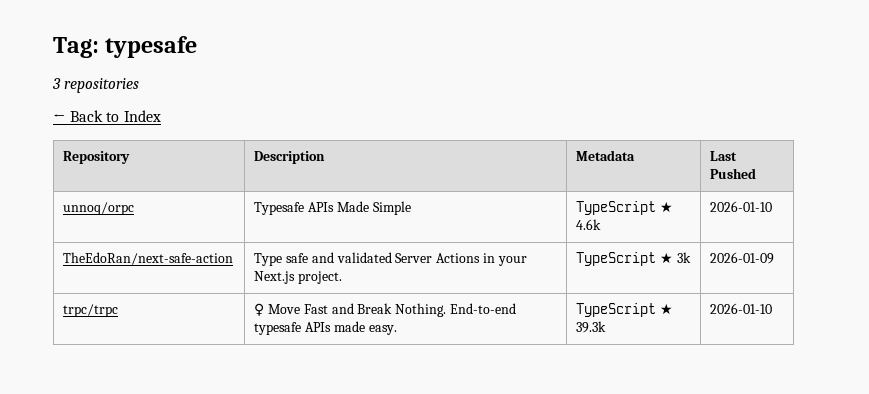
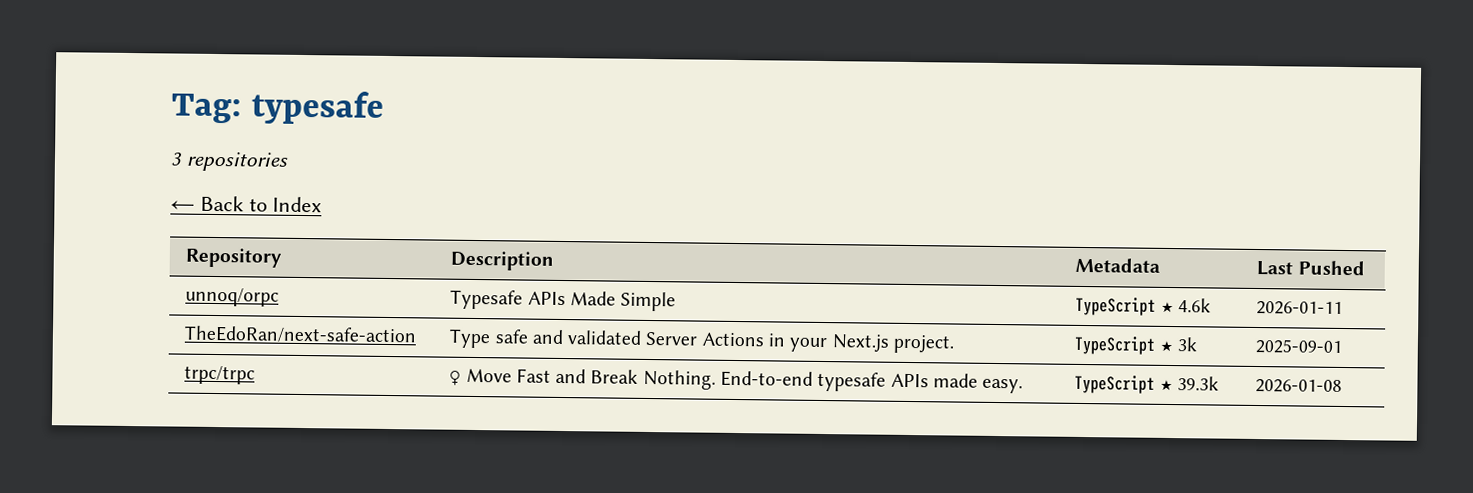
- unnoq/orpc | Typesafe APIs Made Simple | TypeScript ★ 4.6k | 2026-01-10
+ unnoq/orpc | Typesafe APIs Made Simple | TypeScript ★ 4.6k | 2026-01-11
- TheEdoRan/next-safe-action | Type safe and validated Server Actions in your Next.js project. | TypeScript ★ 3k | 2026-01-09
+ TheEdoRan/next-safe-action | Type safe and validated Server Actions in your Next.js project. | TypeScript ★ 3k | 2025-09-01
- trpc/trpc | ♀ Move Fast and Break Nothing. End-to-end typesafe APIs made easy. | TypeScript ★ 39.3k | 2026-01-10
+ trpc/trpc | ♀ Move Fast and Break Nothing. End-to-end typesafe APIs made easy. | TypeScript ★ 39.3k | 2026-01-08

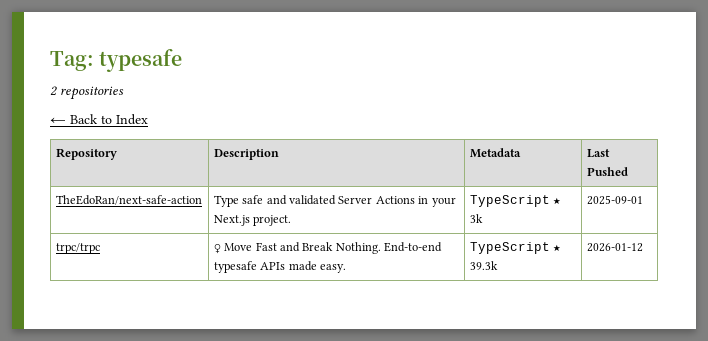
- 3 repositories
+ 2 repositories
- unnoq/orpc | Typesafe APIs Made Simple | TypeScript ★ 4.6k | 2026-01-11
- trpc/trpc | ♀ Move Fast and Break Nothing. End-to-end typesafe APIs made easy. | TypeScript ★ 39.3k | 2026-01-08
+ trpc/trpc | ♀ Move Fast and Break Nothing. End-to-end typesafe APIs made easy. | TypeScript ★ 39.3k | 2026-01-12

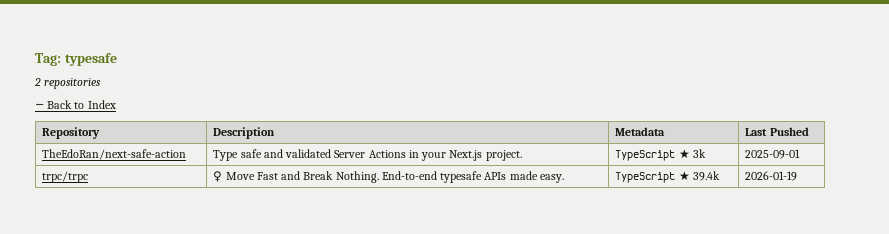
- trpc/trpc | ♀ Move Fast and Break Nothing. End-to-end typesafe APIs made easy. | TypeScript ★ 39.3k | 2026-01-12
+ trpc/trpc | ♀ Move Fast and Break Nothing. End-to-end typesafe APIs made easy. | TypeScript ★ 39.4k | 2026-01-19

